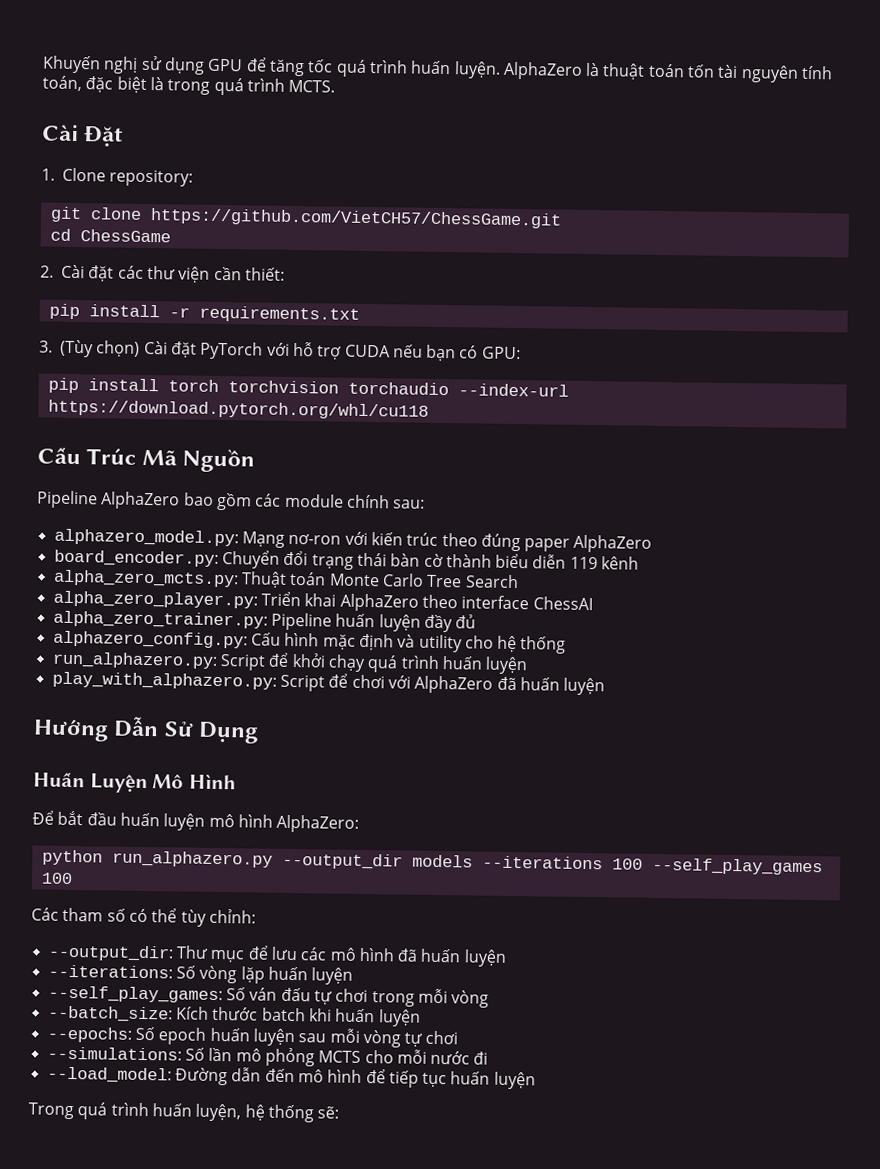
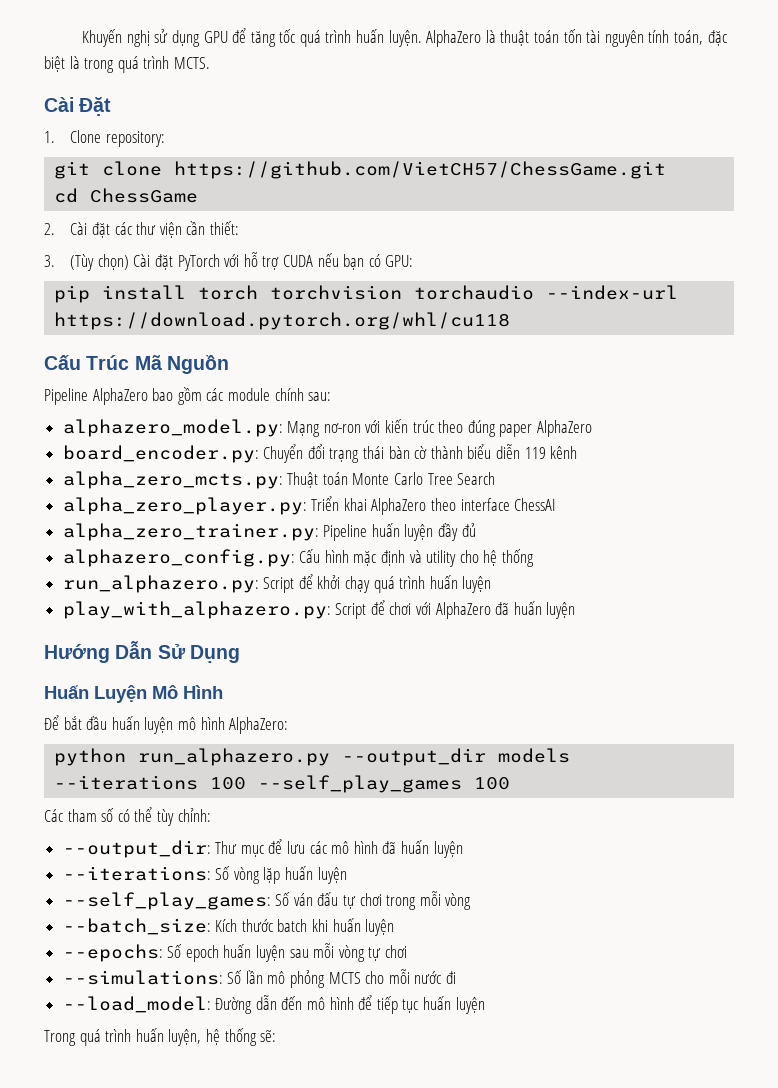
- pip install -r requirements.txt

